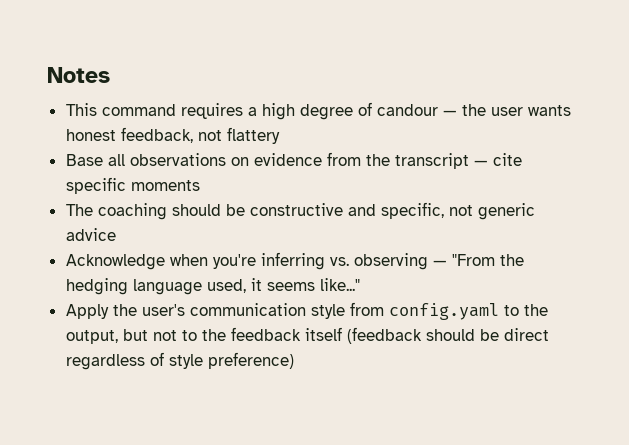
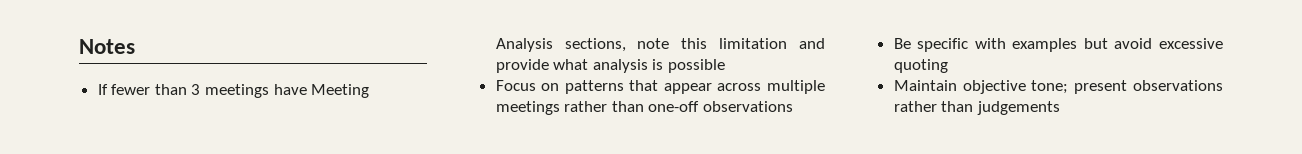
- This command requires a high degree of candour — the user wants honest feedback, not flattery
- Base all observations on evidence from the transcript — cite specific moments
- The coaching should be constructive and specific, not generic advice
- Acknowledge when you're inferring vs. observing — "From the hedging language used, it seems like..."
- Apply the user's communication style from config.yaml to the output, but not to the feedback itself (feedback should be direct regardless of style preference)
+ If fewer than 3 meetings have Meeting Analysis sections, note this limitation and provide what analysis is possible
+ Focus on patterns that appear across multiple meetings rather than one-off observations
+ Be specific with examples but avoid excessive quoting
+ Maintain objective tone; present observations rather than judgements

